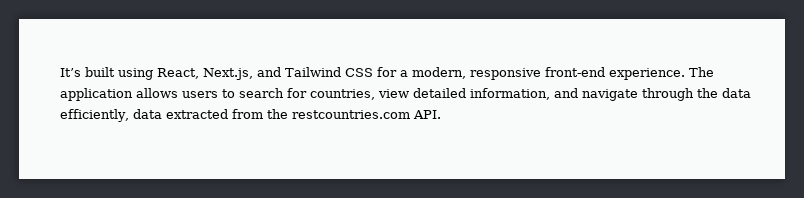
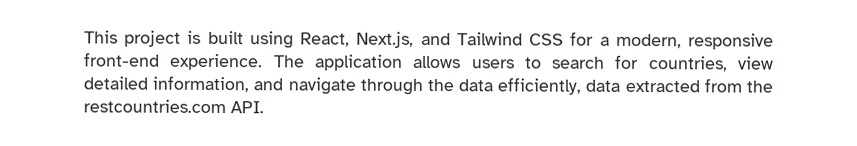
- It’s built using React, Next.js, and Tailwind CSS for a modern, responsive front-end experience.
+ This project is built using React, Next.js, and Tailwind CSS for a modern, responsive front-end experience.

